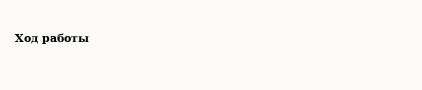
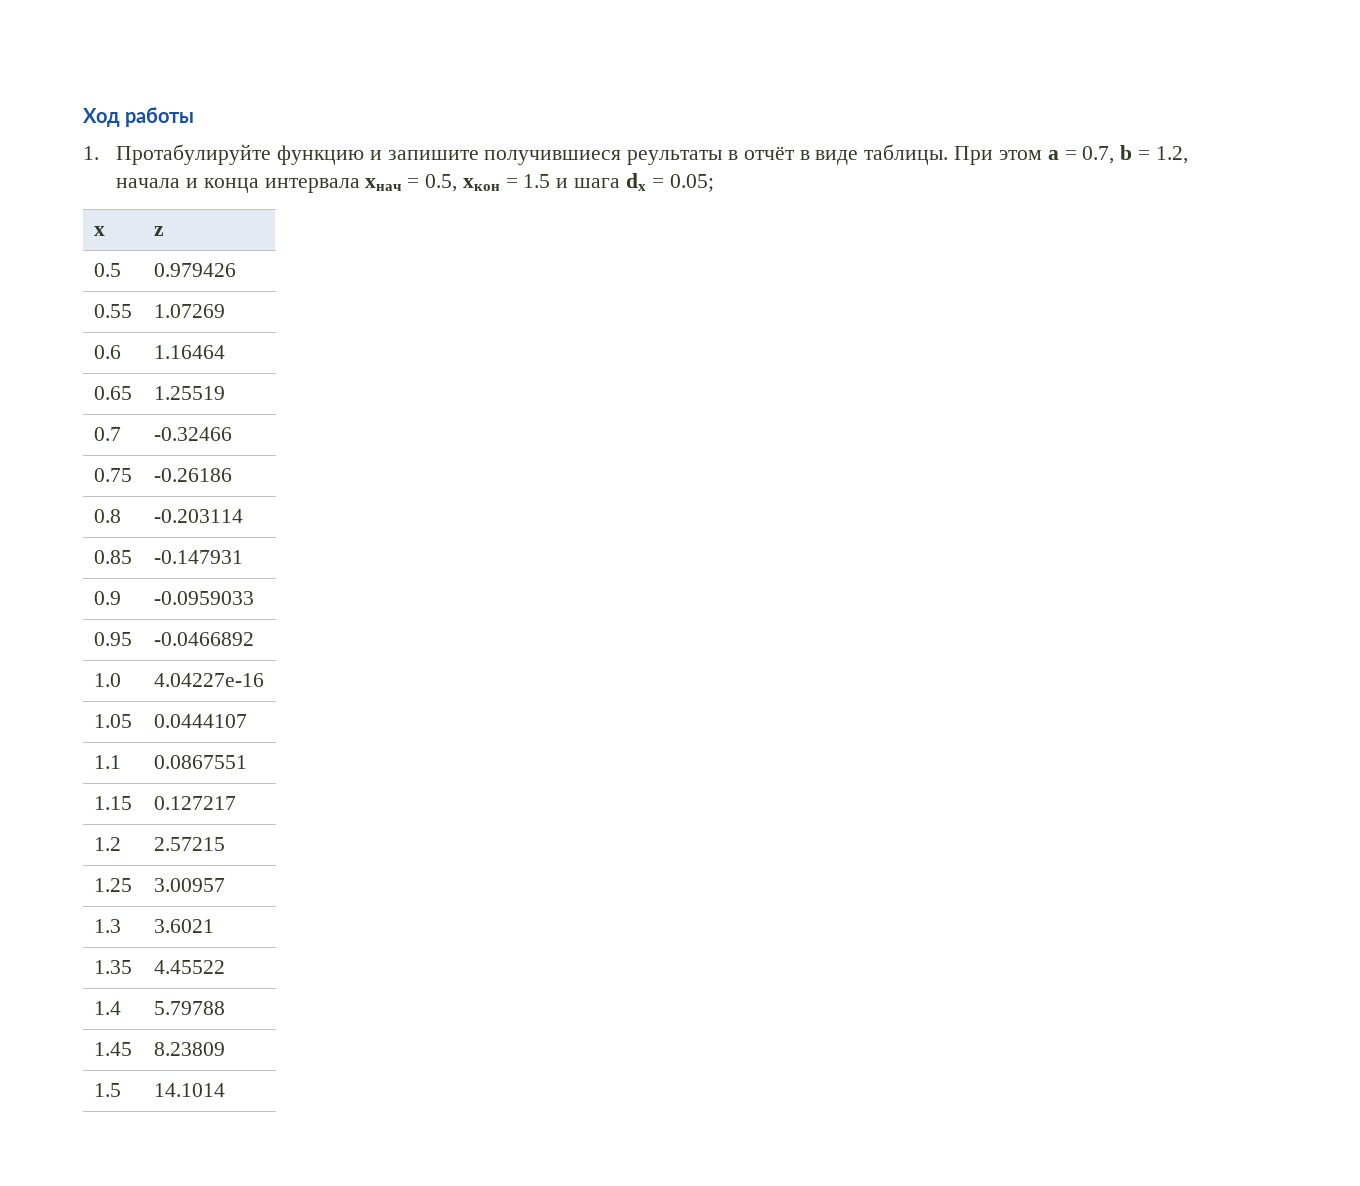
+ 1. Протабулируйте функцию и запишите получившиеся реультаты в отчёт в виде таблицы. При этом a = 0.7, b = 1.2, начала и конца интервала хнач = 0.5, xкон = 1.5 и шага dx = 0.05;
+ x | z
+ 0.5 | 0.979426
+ 0.55 | 1.07269
+ 0.6 | 1.16464
+ 0.65 | 1.25519
+ 0.7 | -0.32466
+ 0.75 | -0.26186
+ 0.8 | -0.203114
+ 0.85 | -0.147931
+ 0.9 | -0.0959033
+ 0.95 | -0.0466892
+ 1.0 | 4.04227e-16
+ 1.05 | 0.0444107
+ 1.1 | 0.0867551
+ 1.15 | 0.127217
+ 1.2 | 2.57215
+ 1.25 | 3.00957
+ 1.3 | 3.6021
+ 1.35 | 4.45522
+ 1.4 | 5.79788
+ 1.45 | 8.23809
+ 1.5 | 14.1014

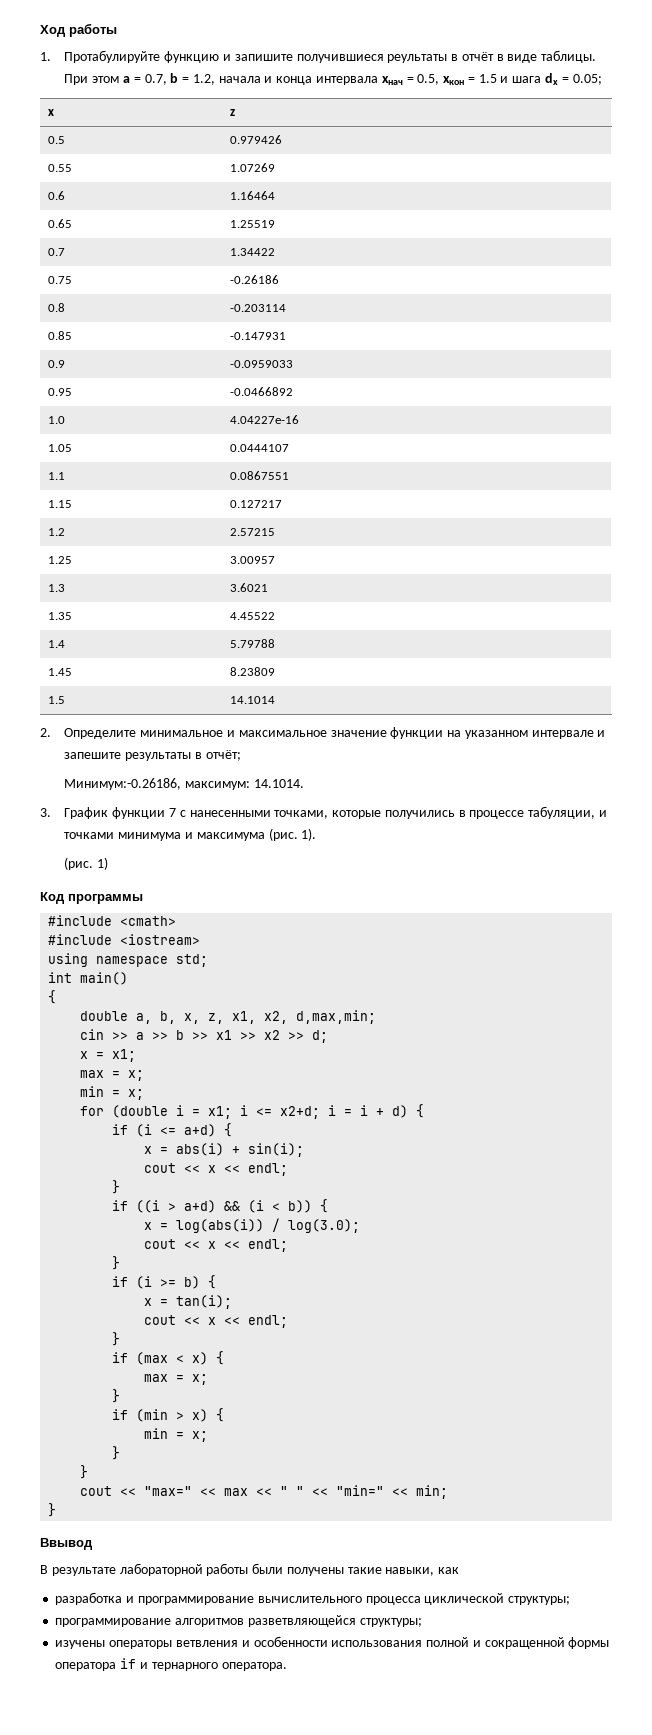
- 0.7 | -0.32466
+ 0.7 | 1.34422
+ 2. Определите минимальное и максимальное значение функции на указанном интервале и запешите результаты в отчёт;
+ Минимум:-0.26186, максимум: 14.1014.
+ 3. График функции 7 с нанесенными точками, которые получились в процессе табуляции, и точками минимума и максимума (рис. 1).
+ (рис. 1)
+ Код программы
+ #include <cmath>
+ #include <iostream>
+ using namespace std;
+ int main()
+ {
+ double a, b, x, z, x1, x2, d,max,min;
+ cin >> a >> b >> x1 >> x2 >> d;
+ x = x1;
+ max = x;
+ min = x;
+ for (double i = x1; i <= x2+d; i = i + d) {
+ if (i <= a+d) {
+ x = abs(i) + sin(i);
+ cout << x << endl;
+ }
+ if ((i > a+d) && (i < b)) {
+ x = log(abs(i)) / log(3.0);
+ cout << x << endl;
+ }
+ if (i >= b) {
+ x = tan(i);
+ cout << x << endl;
+ }
+ if (max < x) {
+ max = x;
+ }
+ if (min > x) {
+ min = x;
+ }
+ }
+ cout << "max=" << max << " " << "min=" << min;
+ }
+ Ввывод
+ В результате лабораторной работы были получены такие навыки, как
+ разработка и программирование вычислительного процесса циклической структуры;
+ программирование алгоритмов разветвляющейся структуры;
+ изучены операторы ветвления и особенности использования полной и сокращенной формы оператора if и тернарного оператора.

